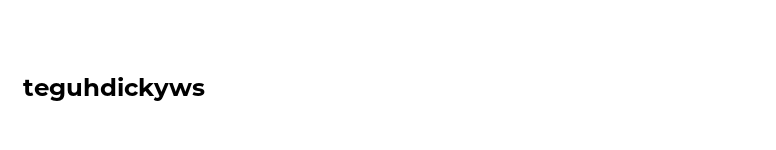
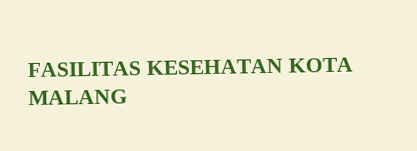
- teguhdickyws
+ FASILITAS KESEHATAN KOTA MALANG

